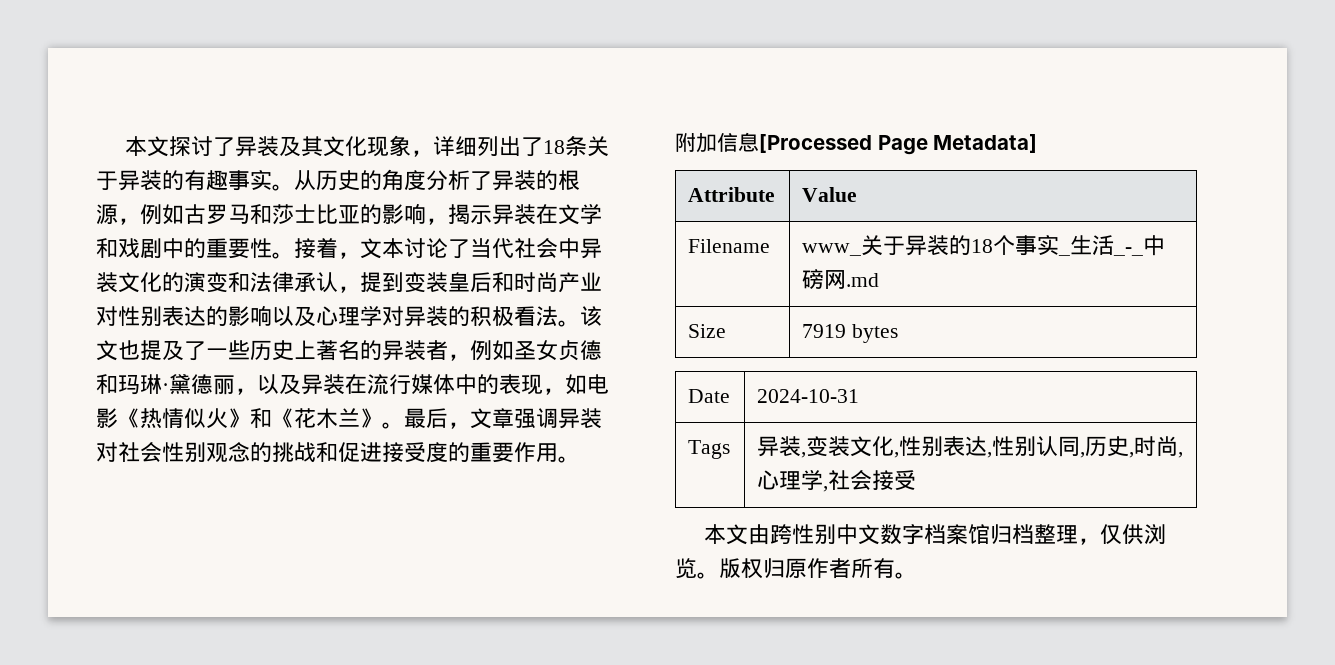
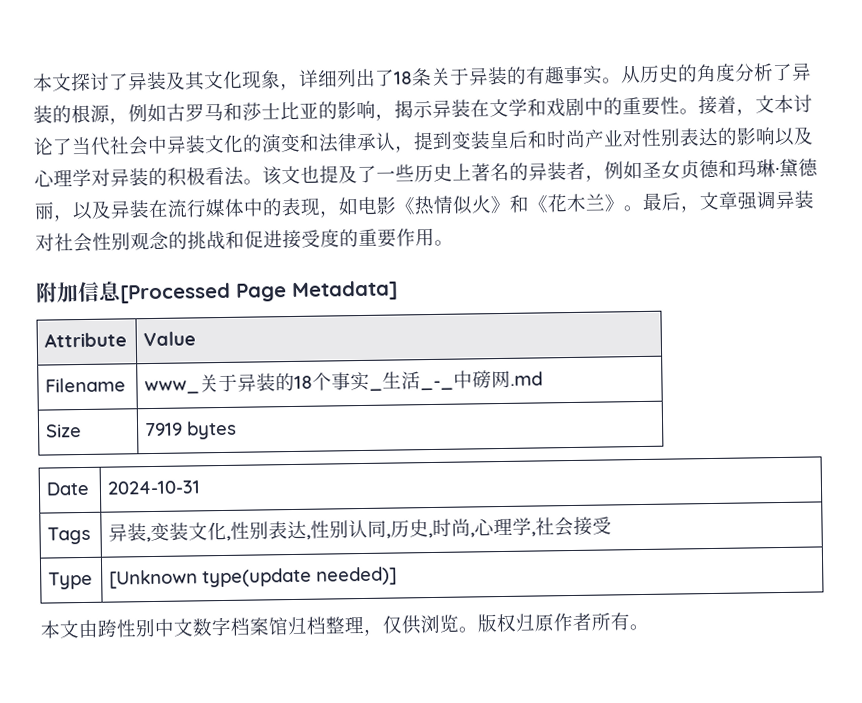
+ Type | [Unknown type(update needed)]

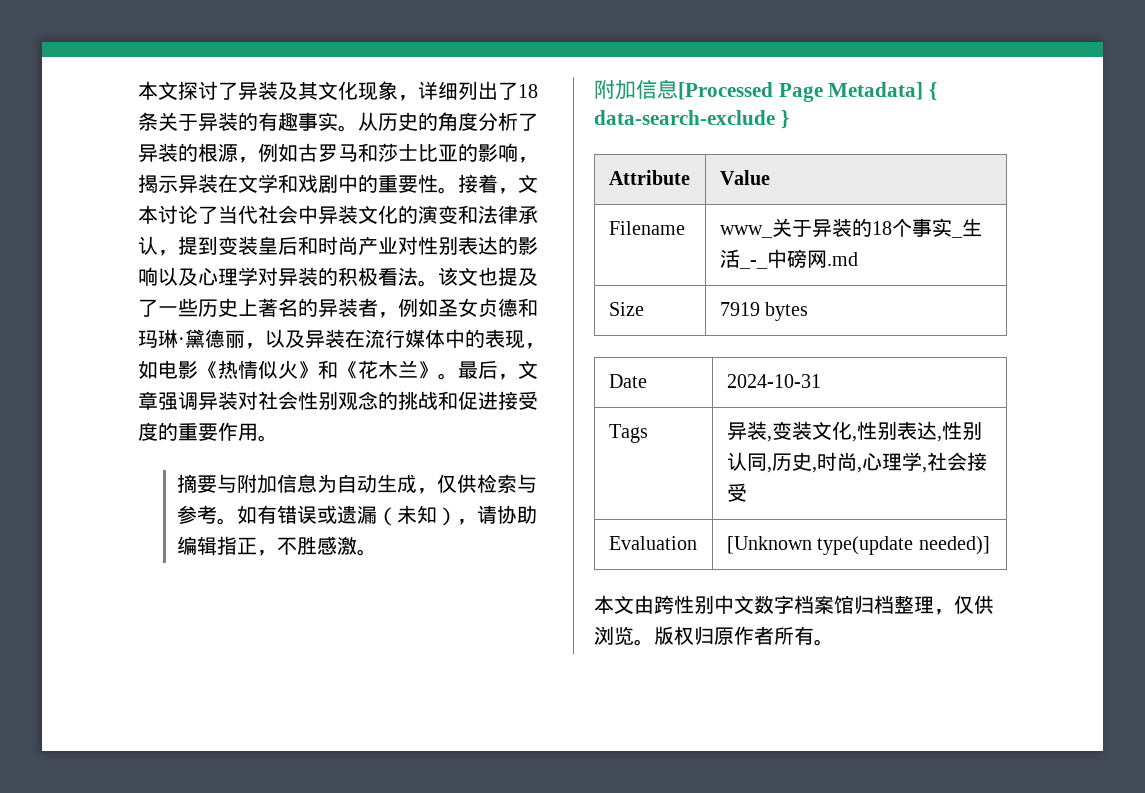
+ 摘要与附加信息为自动生成，仅供检索与参考。如有错误或遗漏（未知），请协助编辑指正，不胜感激。
- 附加信息[Processed Page Metadata]
+ 附加信息[Processed Page Metadata] { data-search-exclude }
- Type | [Unknown type(update needed)]
+ Evaluation | [Unknown type(update needed)]

